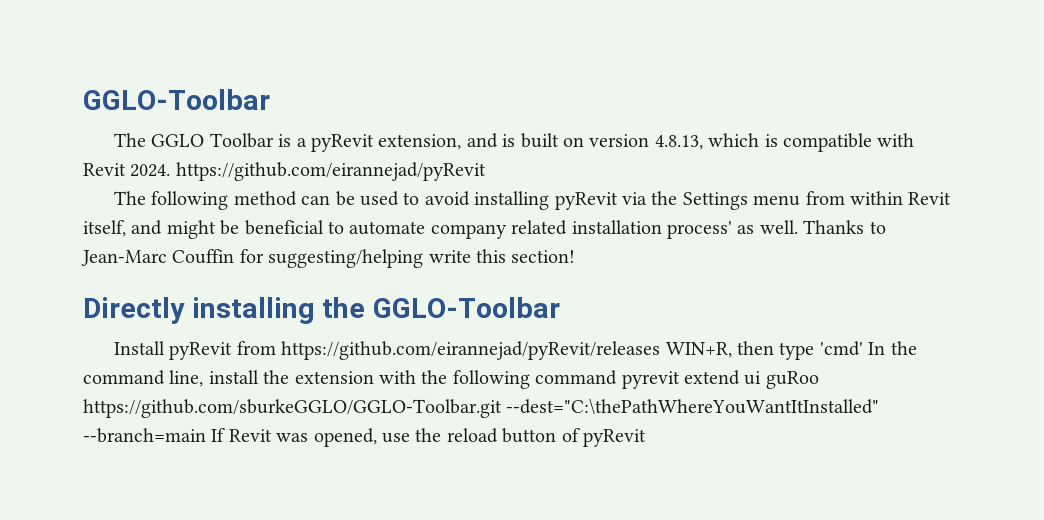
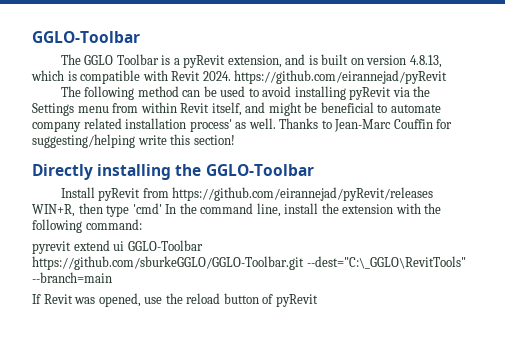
- Install pyRevit from https://github.com/eirannejad/pyRevit/releases WIN+R, then type 'cmd' In the command line, install the extension with the following command pyrevit extend ui guRoo https://github.com/sburkeGGLO/GGLO-Toolbar.git --dest="C:\thePathWhereYouWantItInstalled" --branch=main If Revit was opened, use the reload button of pyRevit
+ Install pyRevit from https://github.com/eirannejad/pyRevit/releases WIN+R, then type 'cmd' In the command line, install the extension with the following command:
+ pyrevit extend ui GGLO-Toolbar https://github.com/sburkeGGLO/GGLO-Toolbar.git --dest="C:\_GGLO\RevitTools" --branch=main
+ If Revit was opened, use the reload button of pyRevit

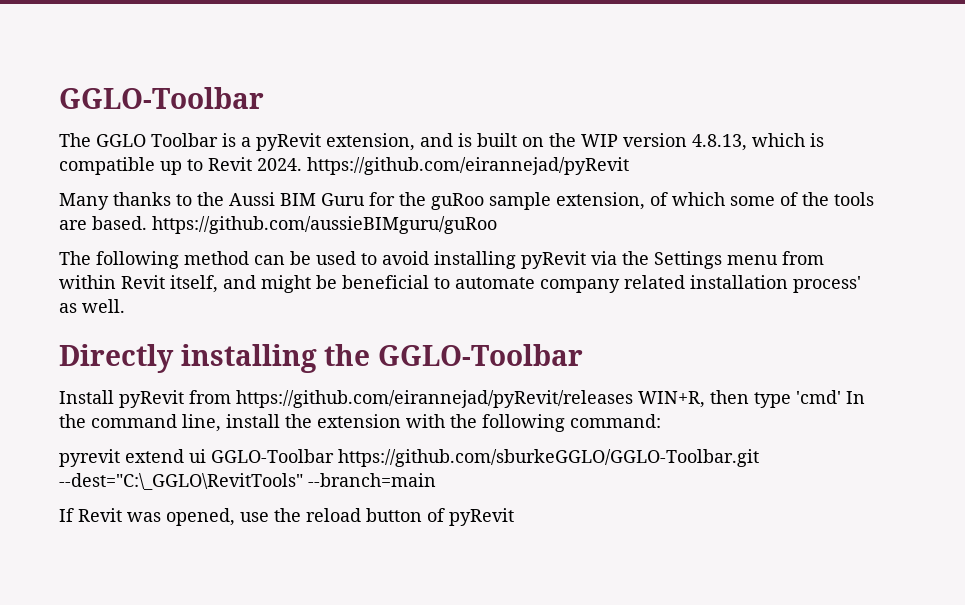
- The GGLO Toolbar is a pyRevit extension, and is built on version 4.8.13, which is compatible with Revit 2024. https://github.com/eirannejad/pyRevit
+ The GGLO Toolbar is a pyRevit extension, and is built on the WIP version 4.8.13, which is compatible up to Revit 2024. https://github.com/eirannejad/pyRevit
+ Many thanks to the Aussi BIM Guru for the guRoo sample extension, of which some of the tools are based. https://github.com/aussieBIMguru/guRoo
- Thanks to Jean-Marc Couffin for suggesting/helping write this section!

